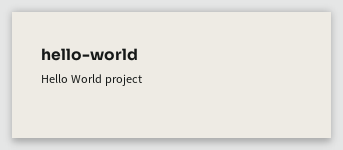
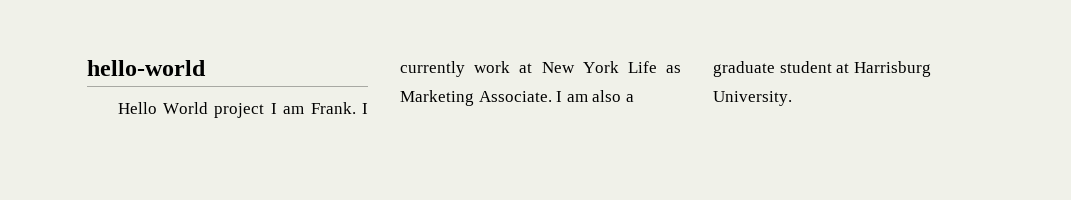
- Hello World project
+ Hello World project I am Frank. I currently work at New York Life as Marketing Associate. I am also a graduate student at Harrisburg University.

